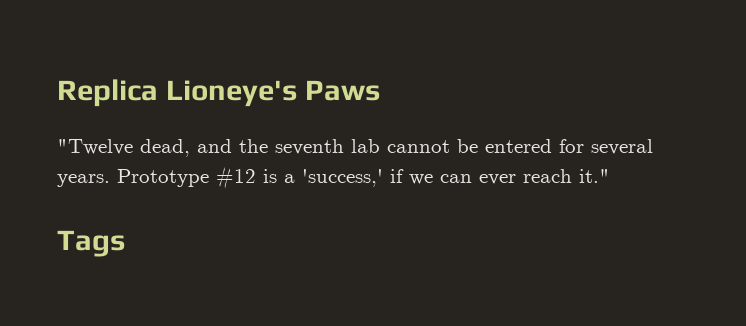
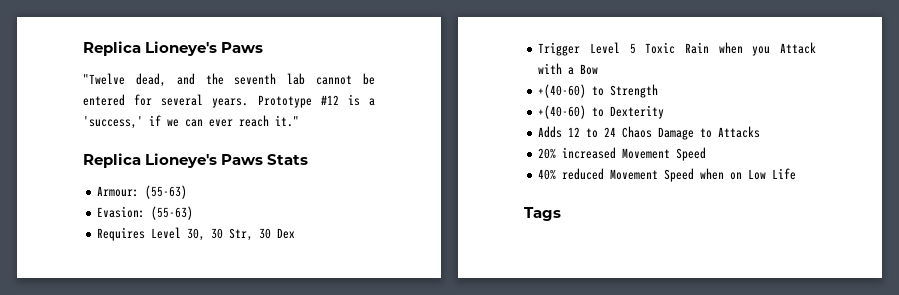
+ Replica Lioneye's Paws Stats
+ Armour: (55-63)
+ Evasion: (55-63)
+ Requires Level 30, 30 Str, 30 Dex
+ Trigger Level 5 Toxic Rain when you Attack with a Bow
+ +(40-60) to Strength
+ +(40-60) to Dexterity
+ Adds 12 to 24 Chaos Damage to Attacks
+ 20% increased Movement Speed
+ 40% reduced Movement Speed when on Low Life

